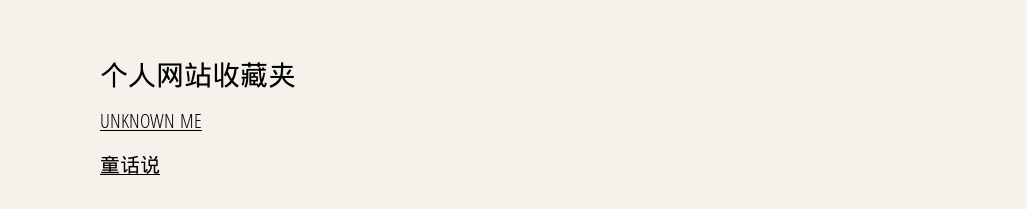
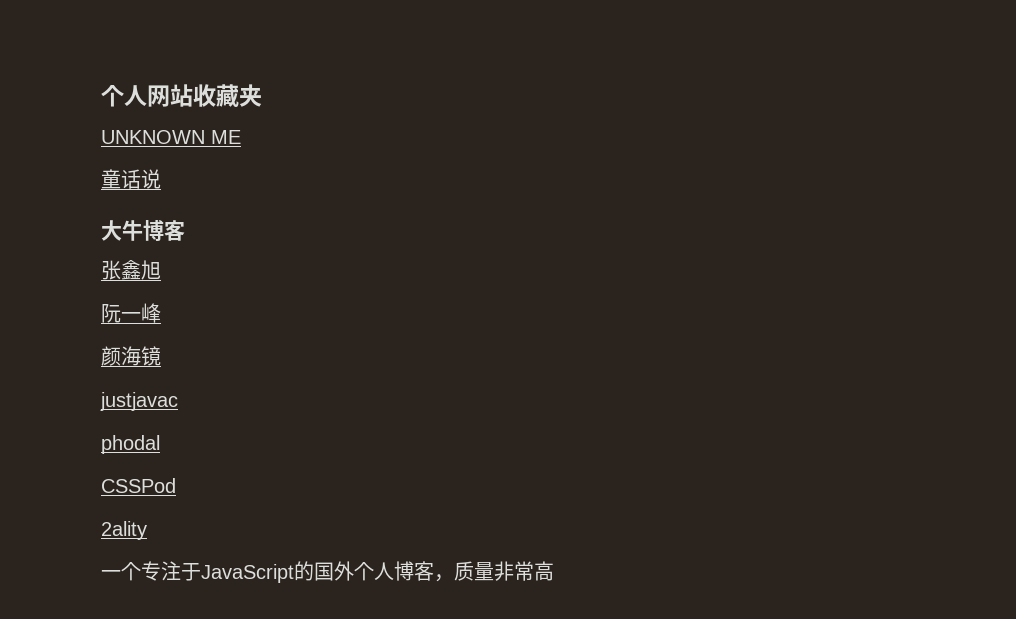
+ 大牛博客
+ 张鑫旭
+ 阮一峰
+ 颜海镜
+ justjavac
+ phodal
+ CSSPod
+ 2ality
+ 一个专注于JavaScript的国外个人博客，质量非常高

